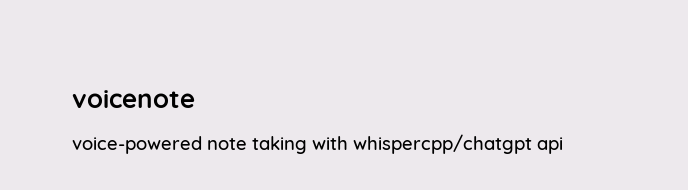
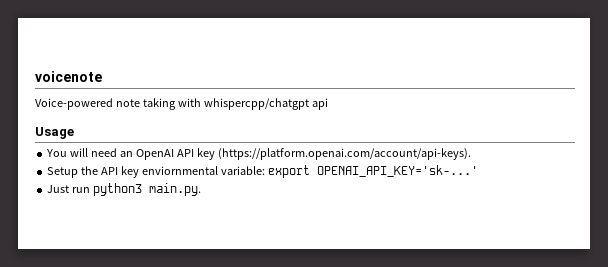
- voice-powered note taking with whispercpp/chatgpt api
+ Voice-powered note taking with whispercpp/chatgpt api
+ Usage
+ You will need an OpenAI API key (https://platform.openai.com/account/api-keys).
+ Setup the API key enviornmental variable: export OPENAI_API_KEY='sk-...'
+ Just run python3 main.py.

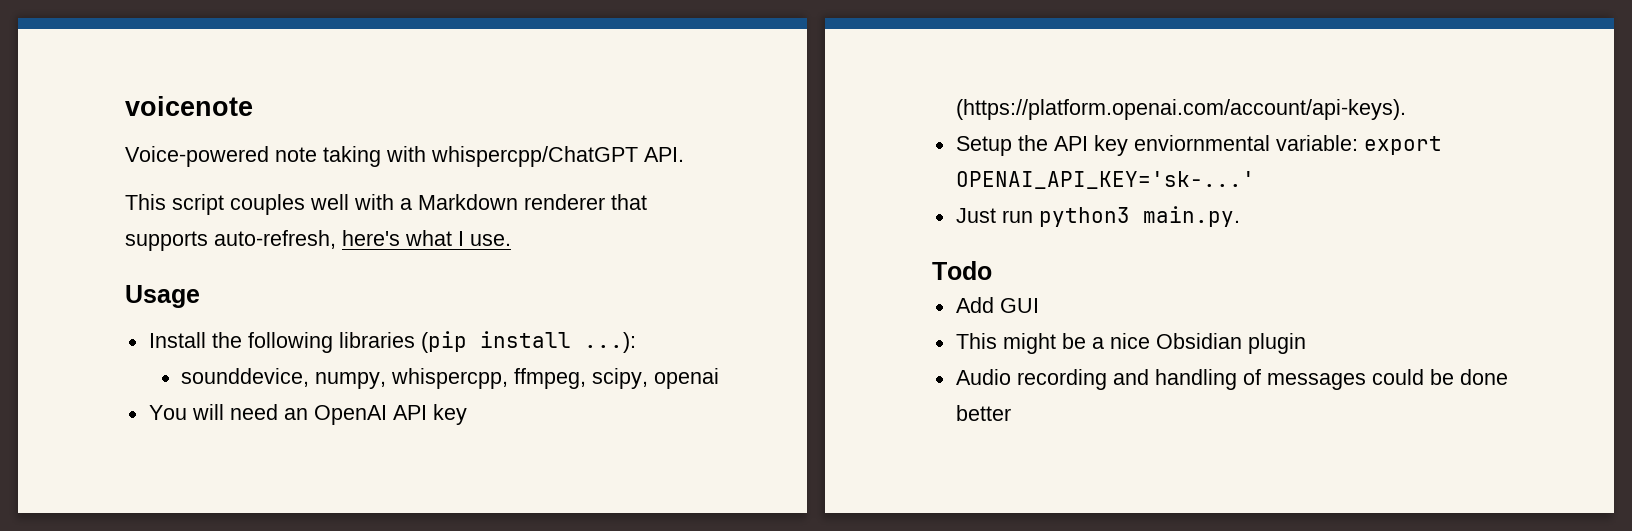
- Voice-powered note taking with whispercpp/chatgpt api
+ Voice-powered note taking with whispercpp/ChatGPT API.
+ This script couples well with a Markdown renderer that supports auto-refresh, here's what I use.
  Usage
+ Install the following libraries (pip install ...):
+ sounddevice, numpy, whispercpp, ffmpeg, scipy, openai
+ Todo
+ Add GUI
+ This might be a nice Obsidian plugin
+ Audio recording and handling of messages could be done better

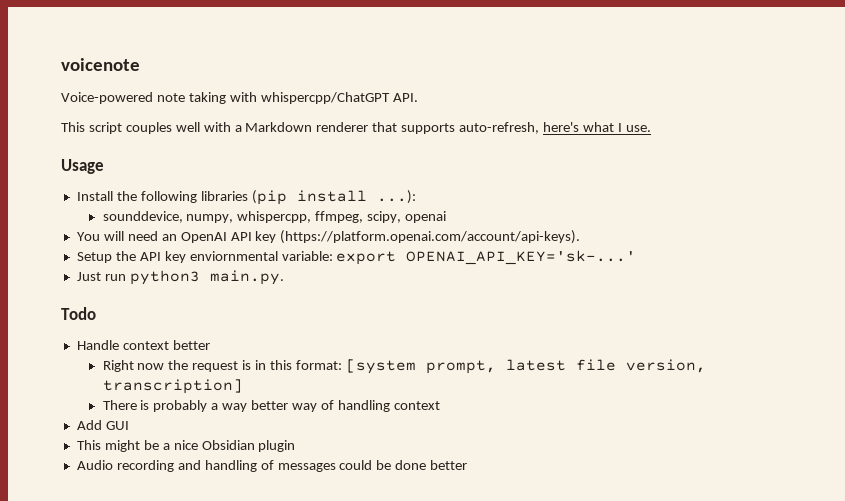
+ Handle context better
+ Right now the request is in this format: [system prompt, latest file version, transcription]
+ There is probably a way better way of handling context

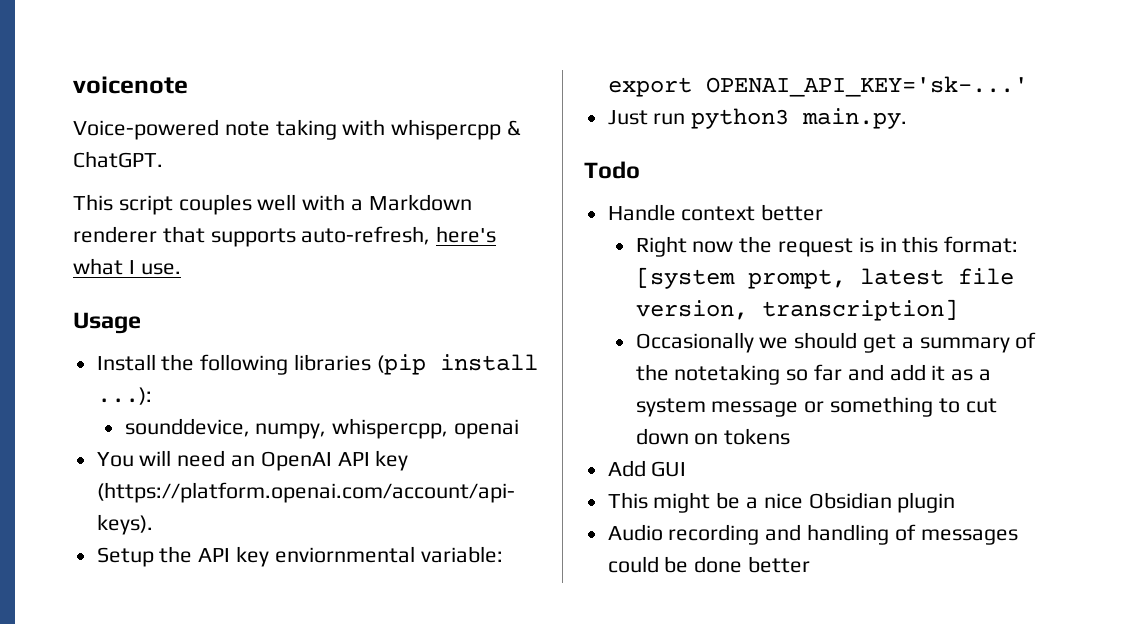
- Voice-powered note taking with whispercpp/ChatGPT API.
+ Voice-powered note taking with whispercpp & ChatGPT.
- sounddevice, numpy, whispercpp, ffmpeg, scipy, openai
+ sounddevice, numpy, whispercpp, openai
- There is probably a way better way of handling context
+ Occasionally we should get a summary of the notetaking so far and add it as a system message or something to cut down on tokens

